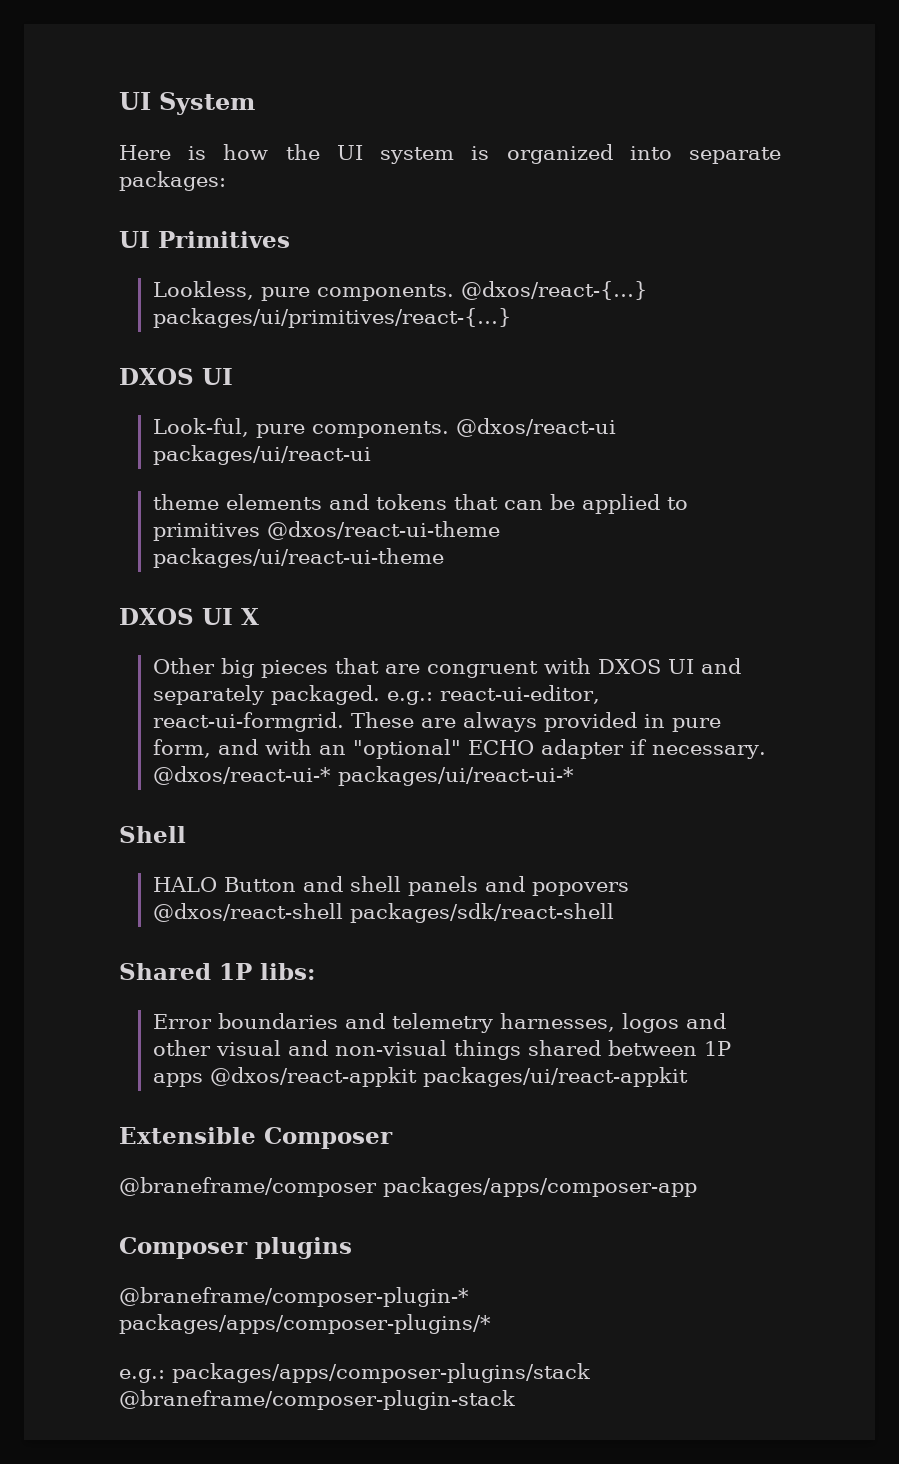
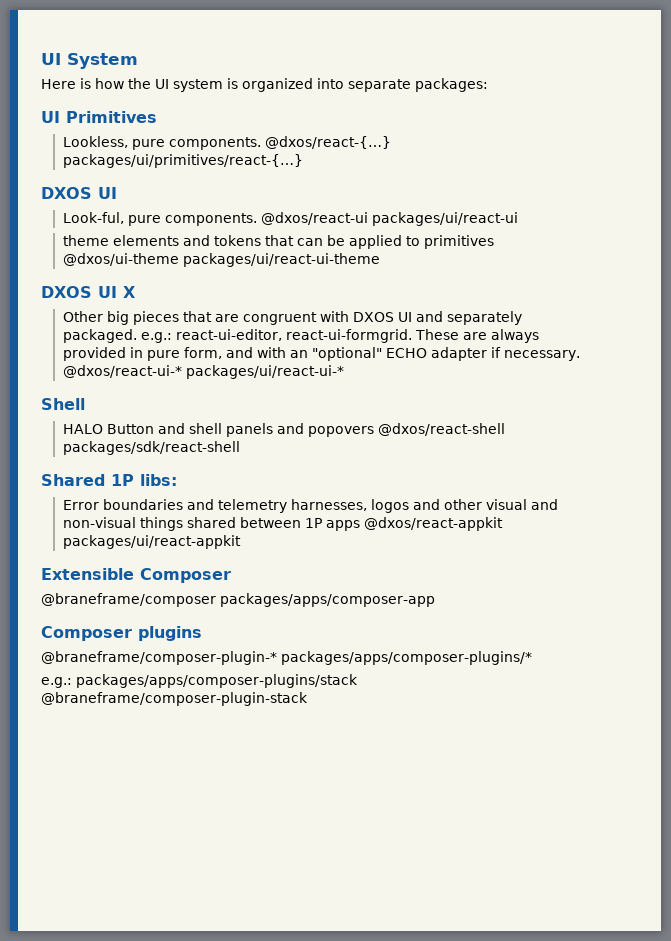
- theme elements and tokens that can be applied to primitives @dxos/react-ui-theme packages/ui/react-ui-theme
+ theme elements and tokens that can be applied to primitives @dxos/ui-theme packages/ui/react-ui-theme

